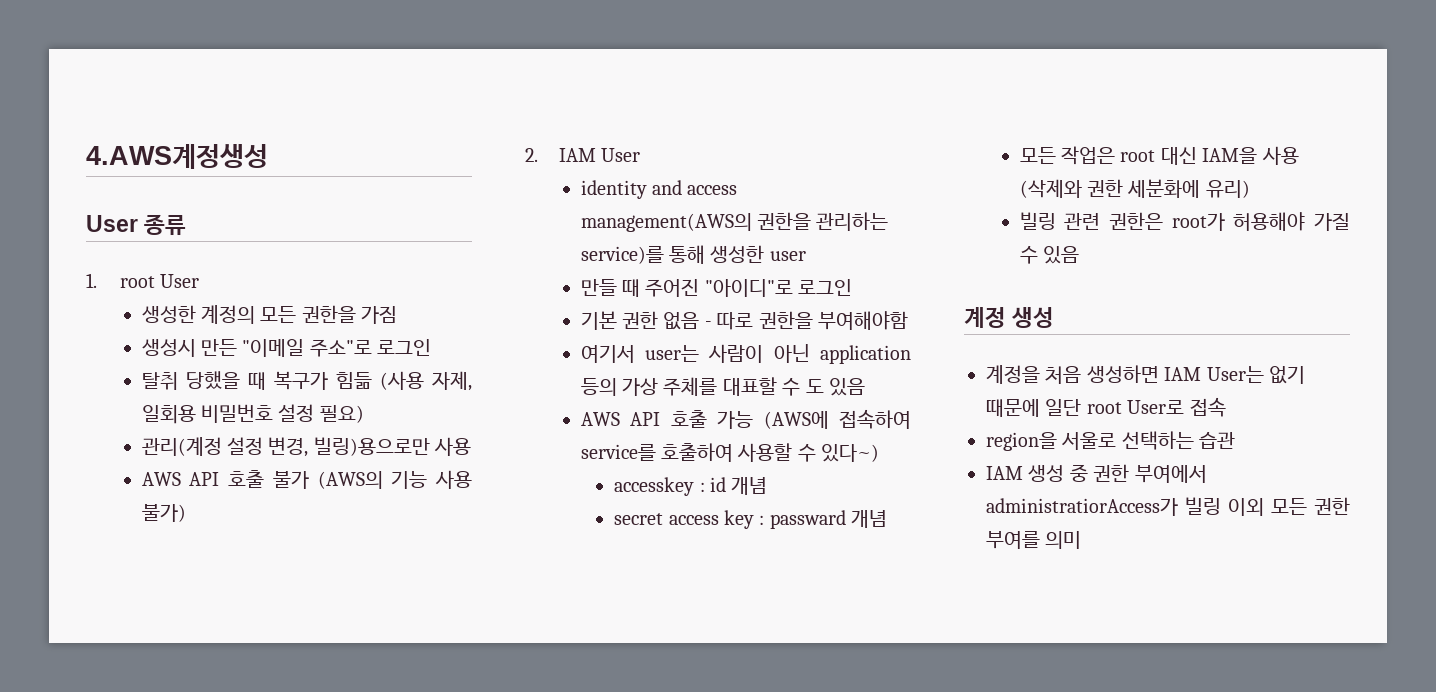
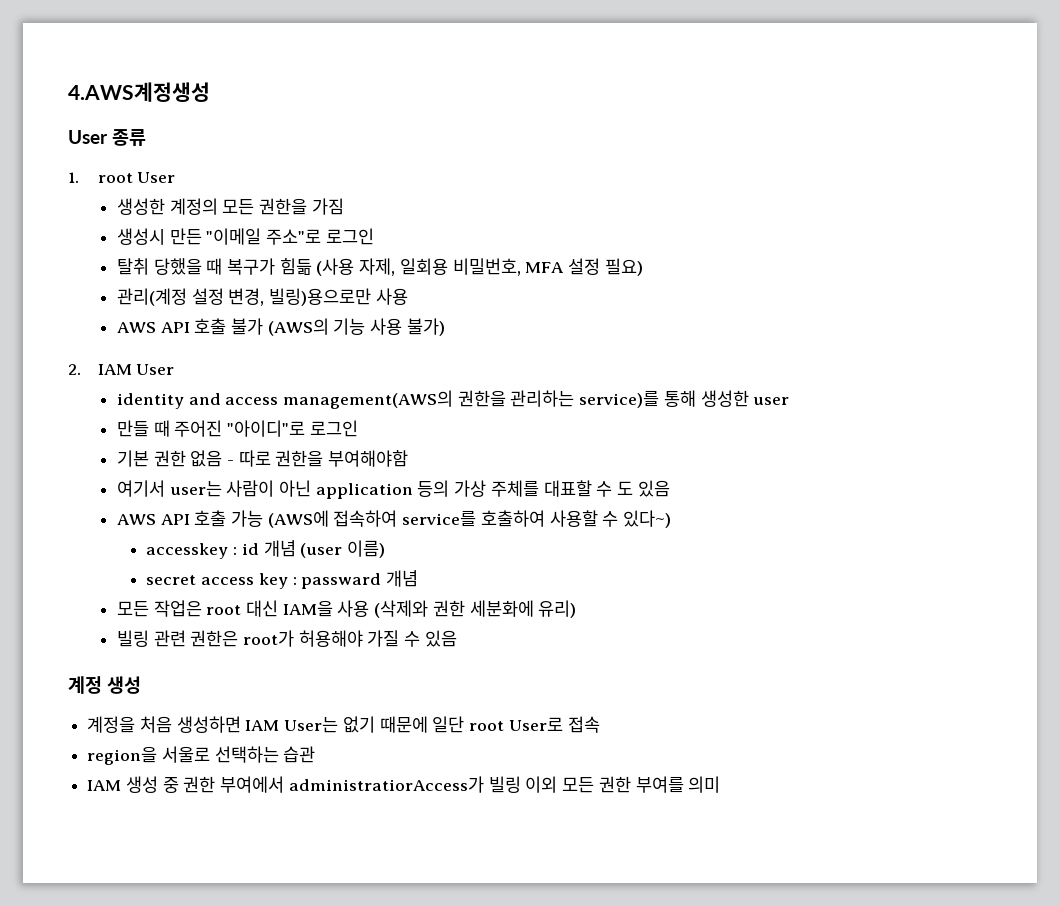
- 탈취 당했을 때 복구가 힘듦 (사용 자제, 일회용 비밀번호 설정 필요)
+ 탈취 당했을 때 복구가 힘듦 (사용 자제, 일회용 비밀번호, MFA 설정 필요)
- accesskey : id 개념
+ accesskey : id 개념 (user 이름)

